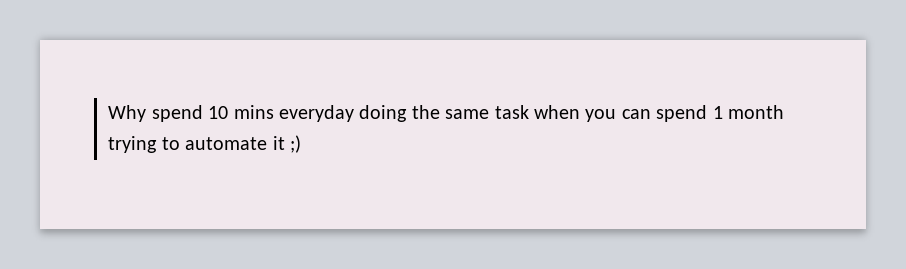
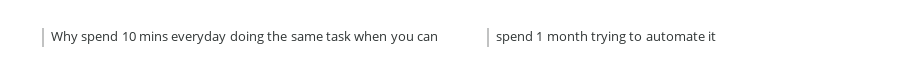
- Why spend 10 mins everyday doing the same task when you can spend 1 month trying to automate it ;)
+ Why spend 10 mins everyday doing the same task when you can spend 1 month trying to automate it

